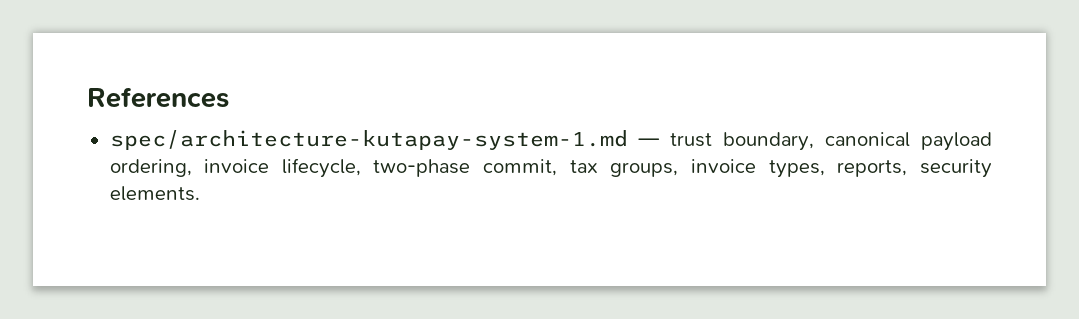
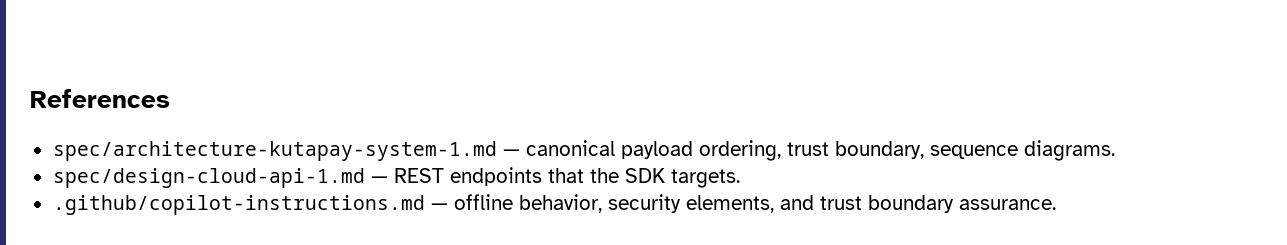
- spec/architecture-kutapay-system-1.md — trust boundary, canonical payload ordering, invoice lifecycle, two-phase commit, tax groups, invoice types, reports, security elements.
+ spec/architecture-kutapay-system-1.md — canonical payload ordering, trust boundary, sequence diagrams.
+ spec/design-cloud-api-1.md — REST endpoints that the SDK targets.
+ .github/copilot-instructions.md — offline behavior, security elements, and trust boundary assurance.

